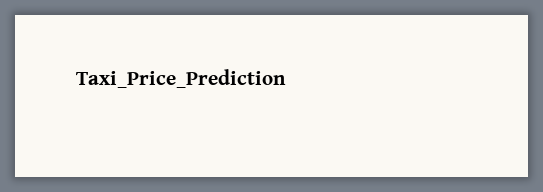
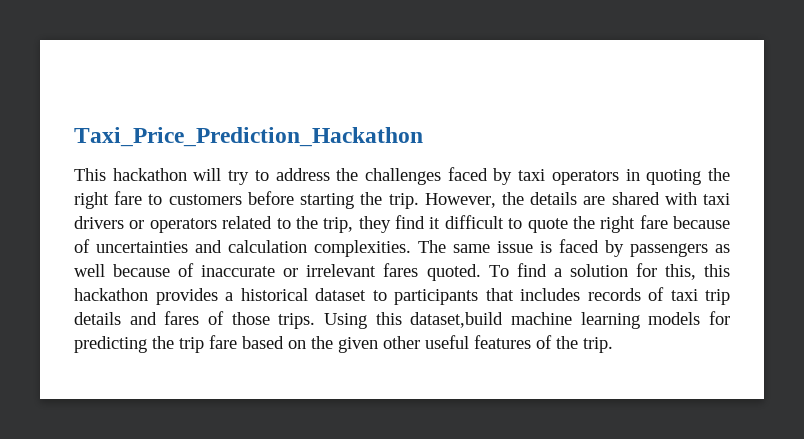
- Taxi_Price_Prediction
+ Taxi_Price_Prediction_Hackathon
+ This hackathon will try to address the challenges faced by taxi operators in quoting the right fare to customers before starting the trip. However, the details are shared with taxi drivers or operators related to the trip, they find it difficult to quote the right fare because of uncertainties and calculation complexities. The same issue is faced by passengers as well because of inaccurate or irrelevant fares quoted. To find a solution for this, this hackathon provides a historical dataset to participants that includes records of taxi trip details and fares of those trips. Using this dataset,build machine learning models for predicting the trip fare based on the given other useful features of the trip.

